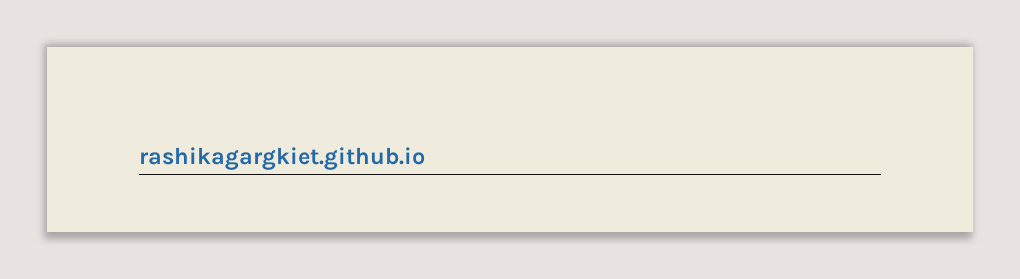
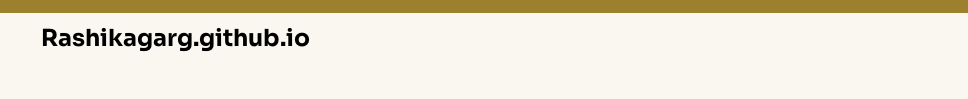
- rashikagargkiet.github.io
+ Rashikagarg.github.io

